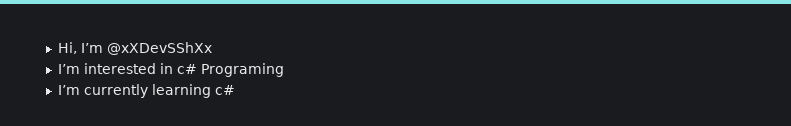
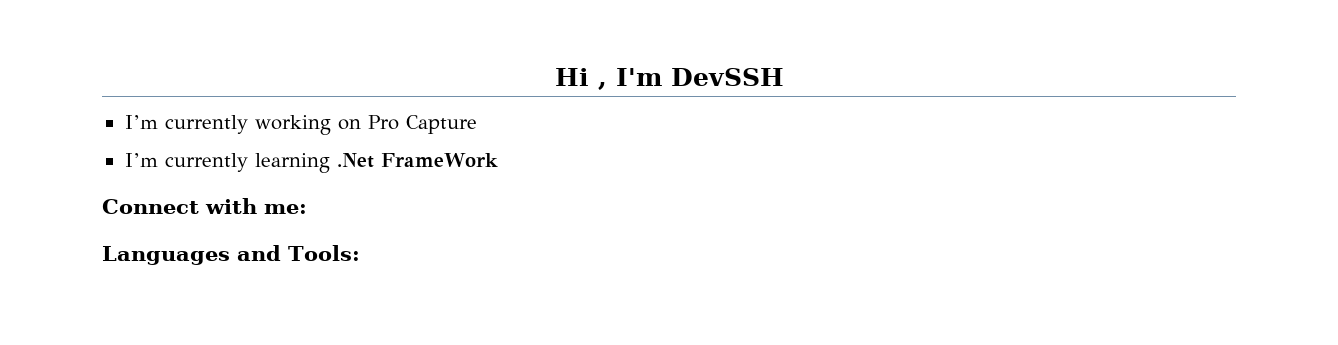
- Hi, I’m @xXDevSShXx
- I’m interested in c# Programing
- I’m currently learning c#
+ Hi , I'm DevSSH
+ I’m currently working on Pro Capture
+ I’m currently learning .Net FrameWork
+ Connect with me:
+ Languages and Tools:

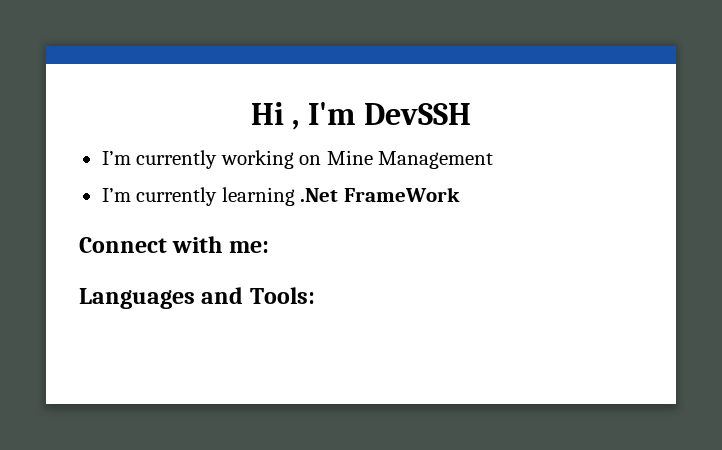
- I’m currently working on Pro Capture
+ I’m currently working on Mine Management

